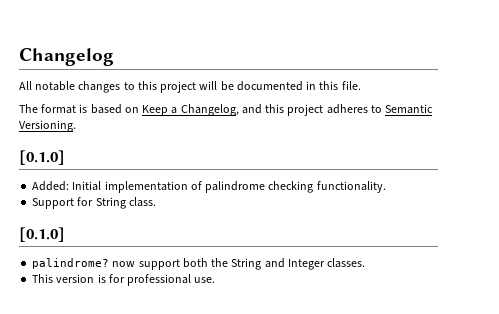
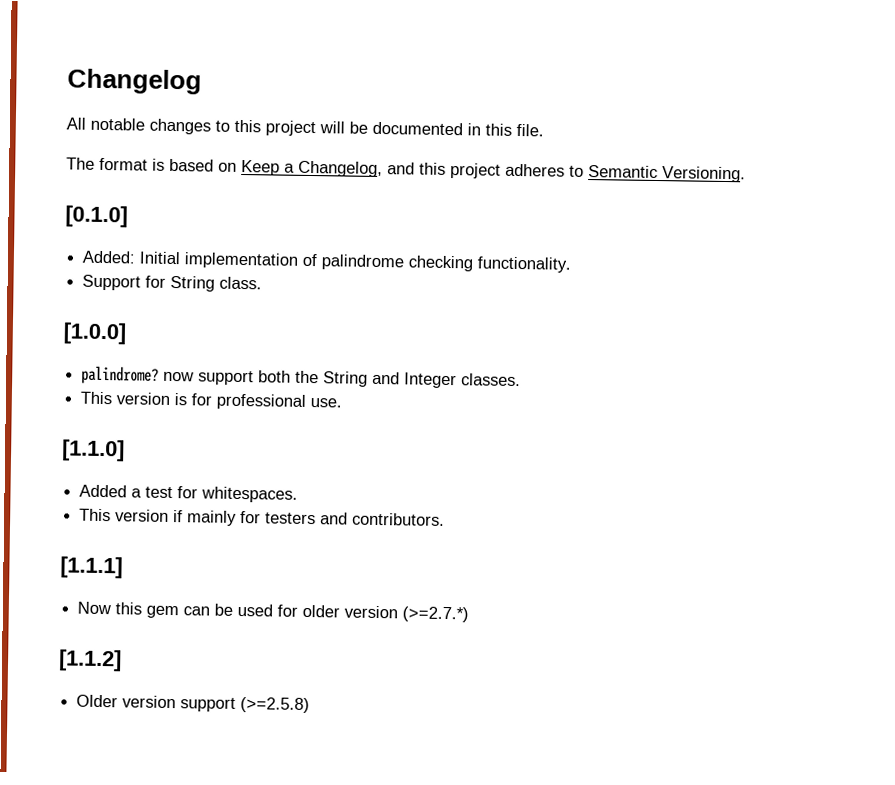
  Support for String class.
- [0.1.0]
+ [1.0.0]
+ [1.1.0]
+ Added a test for whitespaces.
+ This version if mainly for testers and contributors.
+ [1.1.1]
+ Now this gem can be used for older version (>=2.7.*)
+ [1.1.2]
+ Older version support (>=2.5.8)

